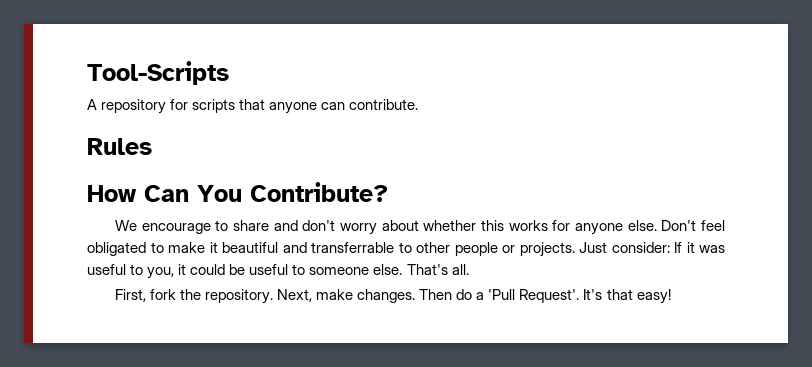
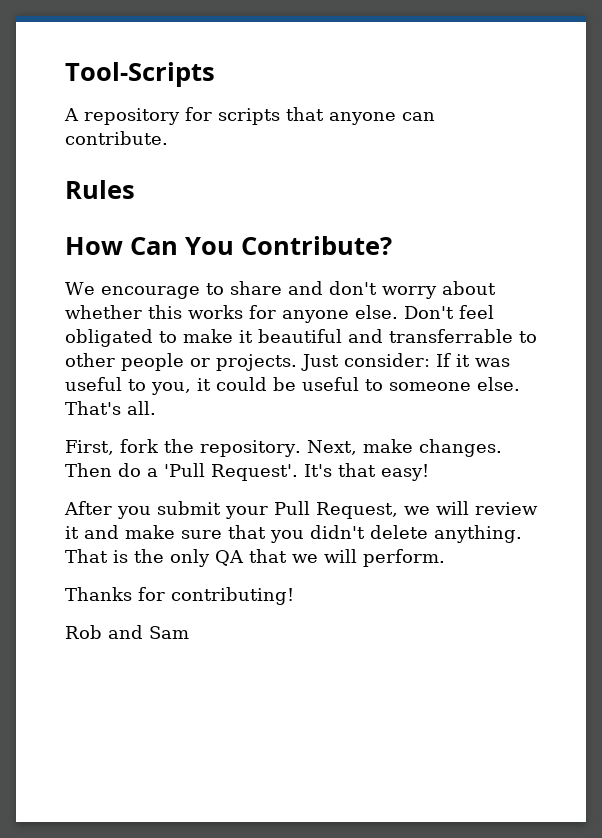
+ After you submit your Pull Request, we will review it and make sure that you didn't delete anything. That is the only QA that we will perform.
+ Thanks for contributing!
+ Rob and Sam

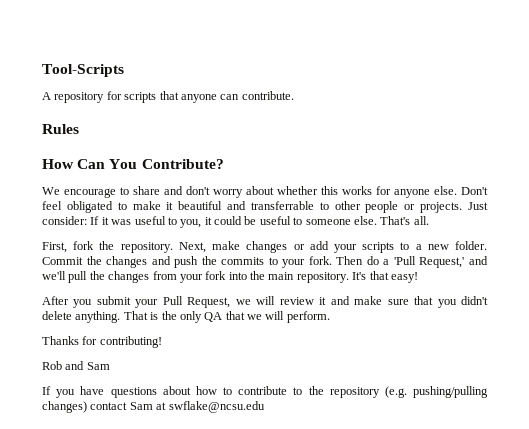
- Next, make changes. Then do a 'Pull Request'.
+ Next, make changes or add your scripts to a new folder. Commit the changes and push the commits to your fork. Then do a 'Pull Request,' and we'll pull the changes from your fork into the main repository.
+ If you have questions about how to contribute to the repository (e.g. pushing/pulling changes) contact Sam at swflake@ncsu.edu

